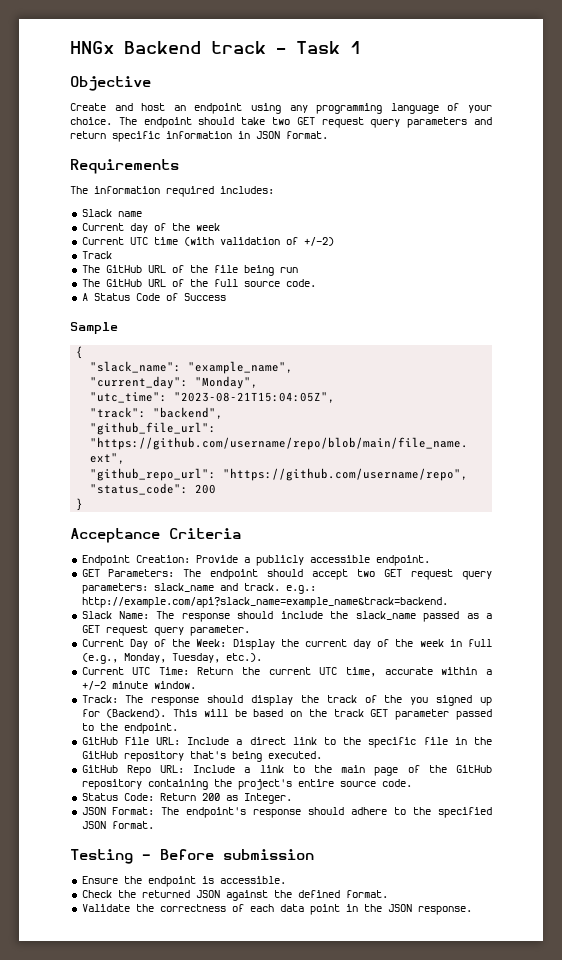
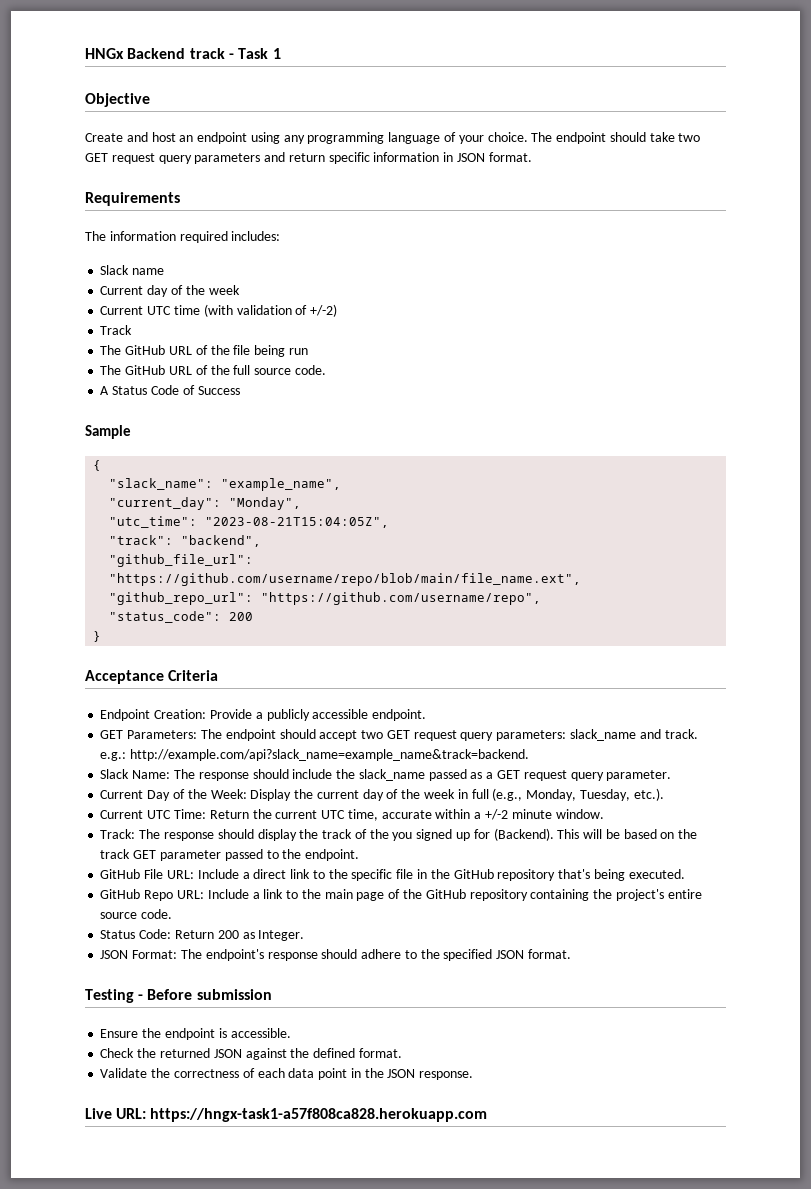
+ Live URL: https://hngx-task1-a57f808ca828.herokuapp.com

